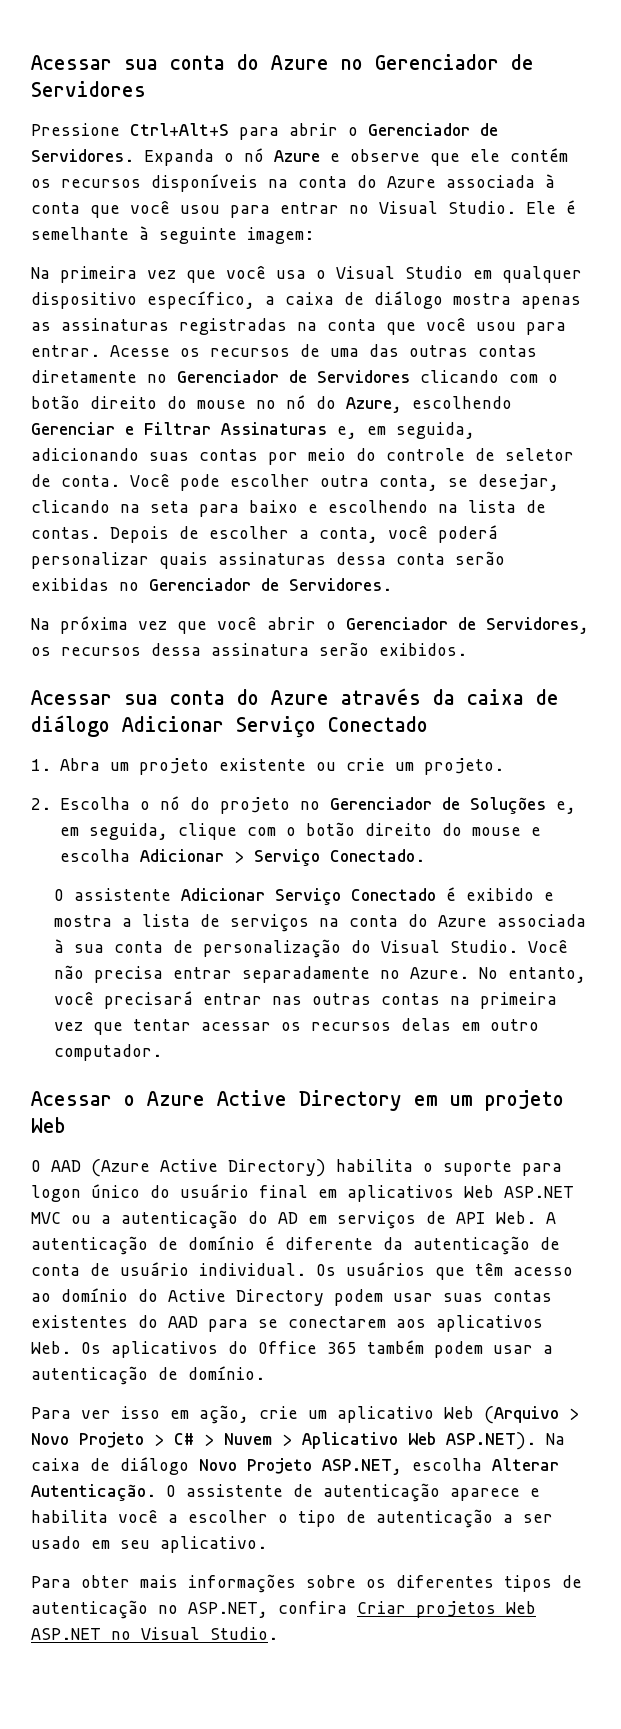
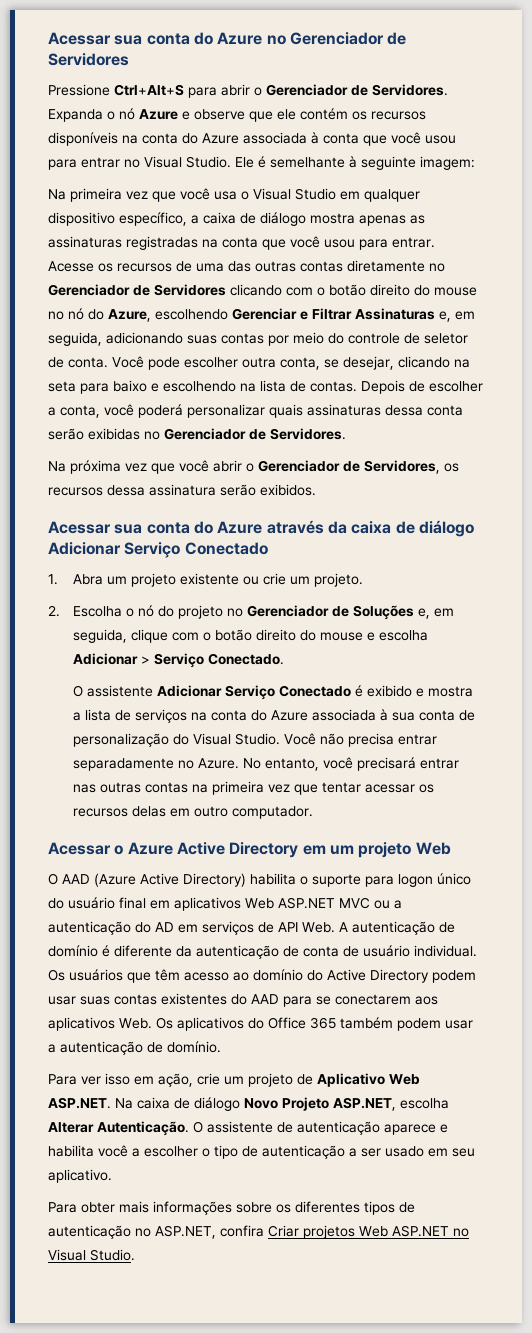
- Para ver isso em ação, crie um aplicativo Web (Arquivo > Novo Projeto > C# > Nuvem > Aplicativo Web ASP.NET). Na caixa de diálogo Novo Projeto ASP.NET, escolha Alterar Autenticação.
+ Para ver isso em ação, crie um projeto de Aplicativo Web ASP.NET. Na caixa de diálogo Novo Projeto ASP.NET, escolha Alterar Autenticação.

